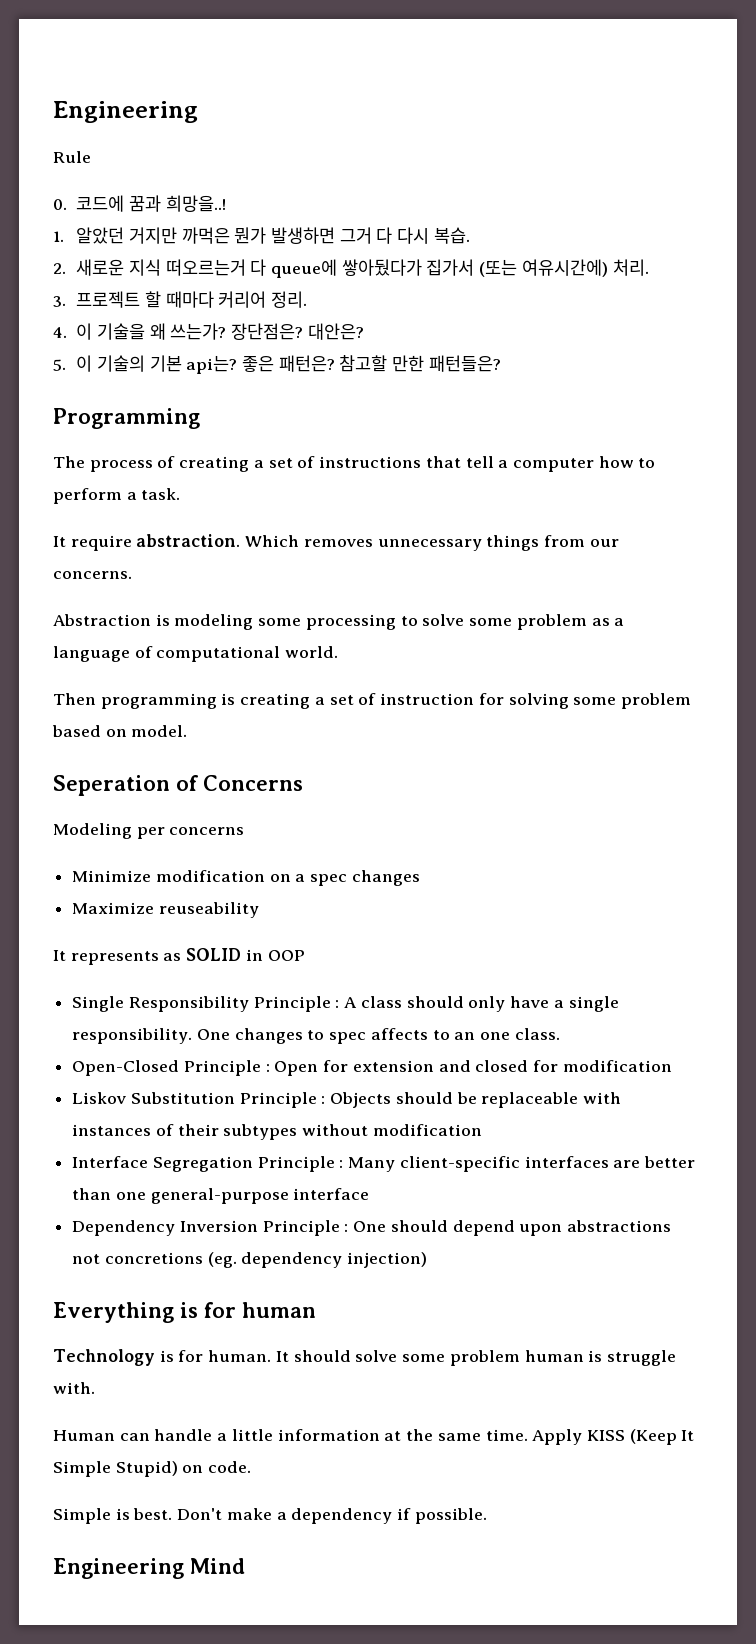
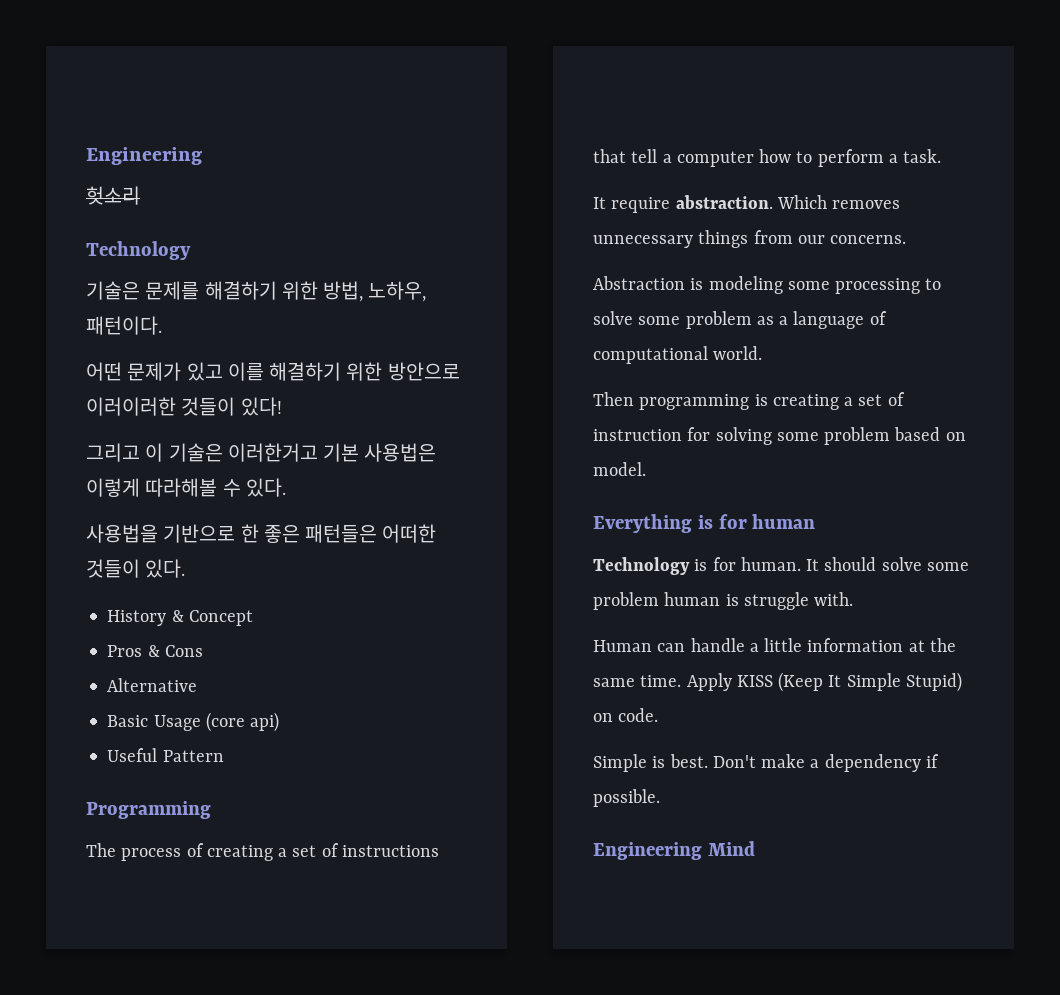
- Rule
- 0. 코드에 꿈과 희망을..!
- 1. 알았던 거지만 까먹은 뭔가 발생하면 그거 다 다시 복습.
- 2. 새로운 지식 떠오르는거 다 queue에 쌓아뒀다가 집가서 (또는 여유시간에) 처리.
- 3. 프로젝트 할 때마다 커리어 정리.
- 4. 이 기술을 왜 쓰는가? 장단점은? 대안은?
- 5. 이 기술의 기본 api는? 좋은 패턴은? 참고할 만한 패턴들은?
+ 헛소리
+ Technology
+ 기술은 문제를 해결하기 위한 방법, 노하우, 패턴이다.
+ 어떤 문제가 있고 이를 해결하기 위한 방안으로 이러이러한 것들이 있다!
+ 그리고 이 기술은 이러한거고 기본 사용법은 이렇게 따라해볼 수 있다.
+ 사용법을 기반으로 한 좋은 패턴들은 어떠한 것들이 있다.
+ History & Concept
+ Pros & Cons
+ Alternative
+ Basic Usage (core api)
+ Useful Pattern
- Seperation of Concerns
- Modeling per concerns
- Minimize modification on a spec changes
- Maximize reuseability
- It represents as SOLID in OOP
- Single Responsibility Principle : A class should only have a single responsibility. One changes to spec affects to an one class.
- Open-Closed Principle : Open for extension and closed for modification
- Liskov Substitution Principle : Objects should be replaceable with instances of their subtypes without modification
- Interface Segregation Principle : Many client-specific interfaces are better than one general-purpose interface
- Dependency Inversion Principle : One should depend upon abstractions not concretions (eg. dependency injection)

